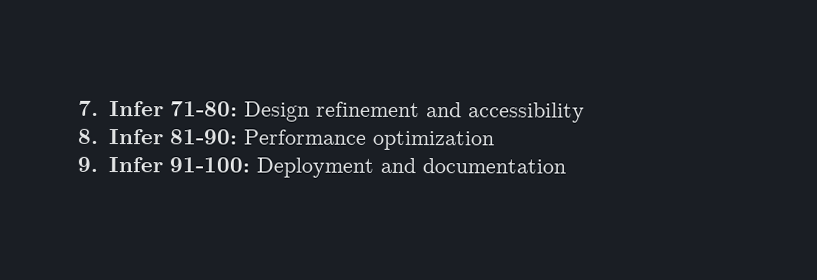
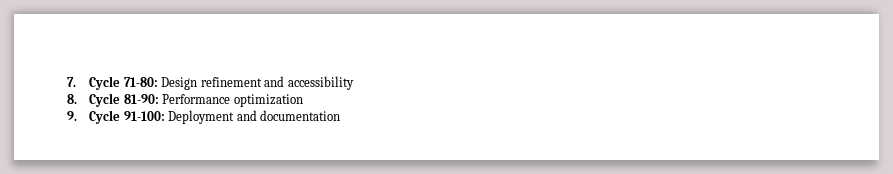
- 7. Infer 71-80: Design refinement and accessibility
+ 7. Cycle 71-80: Design refinement and accessibility
- 8. Infer 81-90: Performance optimization
+ 8. Cycle 81-90: Performance optimization
- 9. Infer 91-100: Deployment and documentation
+ 9. Cycle 91-100: Deployment and documentation

